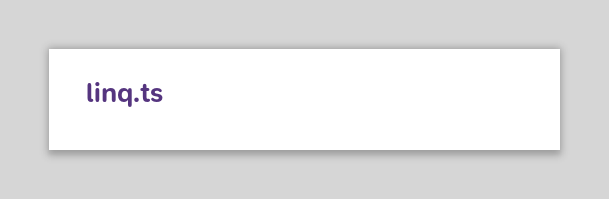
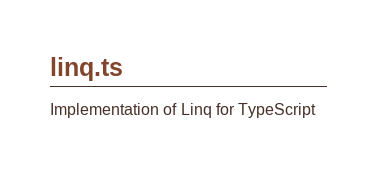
+ Implementation of Linq for TypeScript

